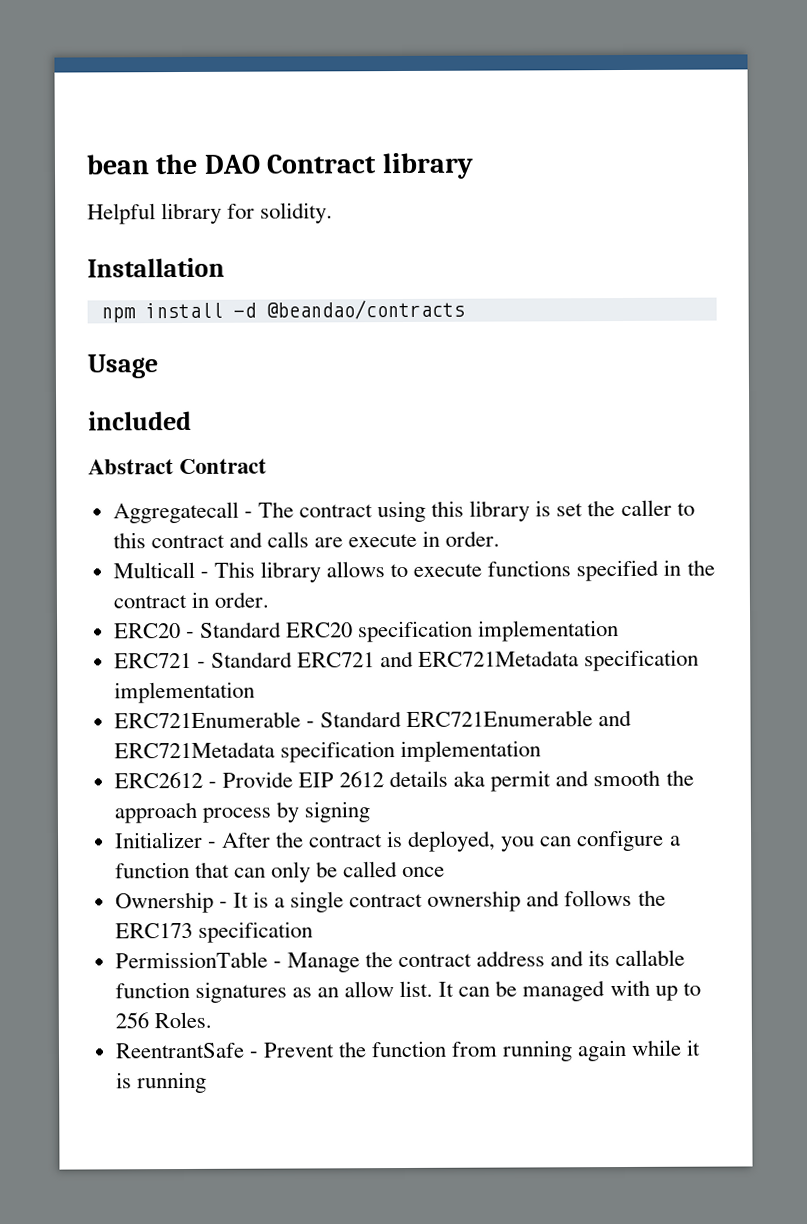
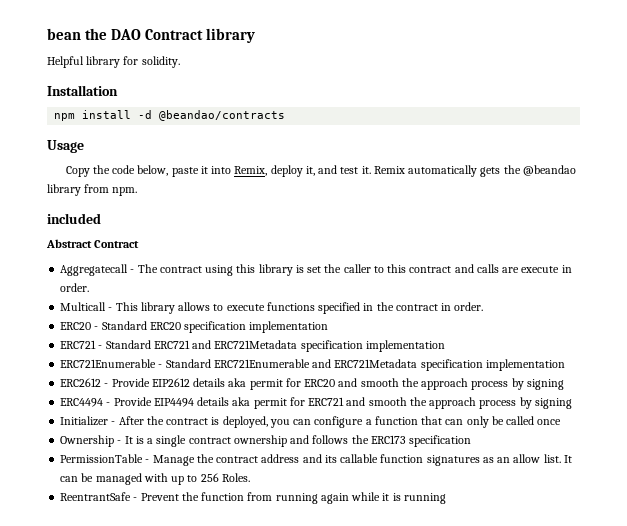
+ Copy the code below, paste it into Remix, deploy it, and test it. Remix automatically gets the @beandao library from npm.
- ERC2612 - Provide EIP 2612 details aka permit and smooth the approach process by signing
+ ERC2612 - Provide EIP2612 details aka permit for ERC20 and smooth the approach process by signing
+ ERC4494 - Provide EIP4494 details aka permit for ERC721 and smooth the approach process by signing

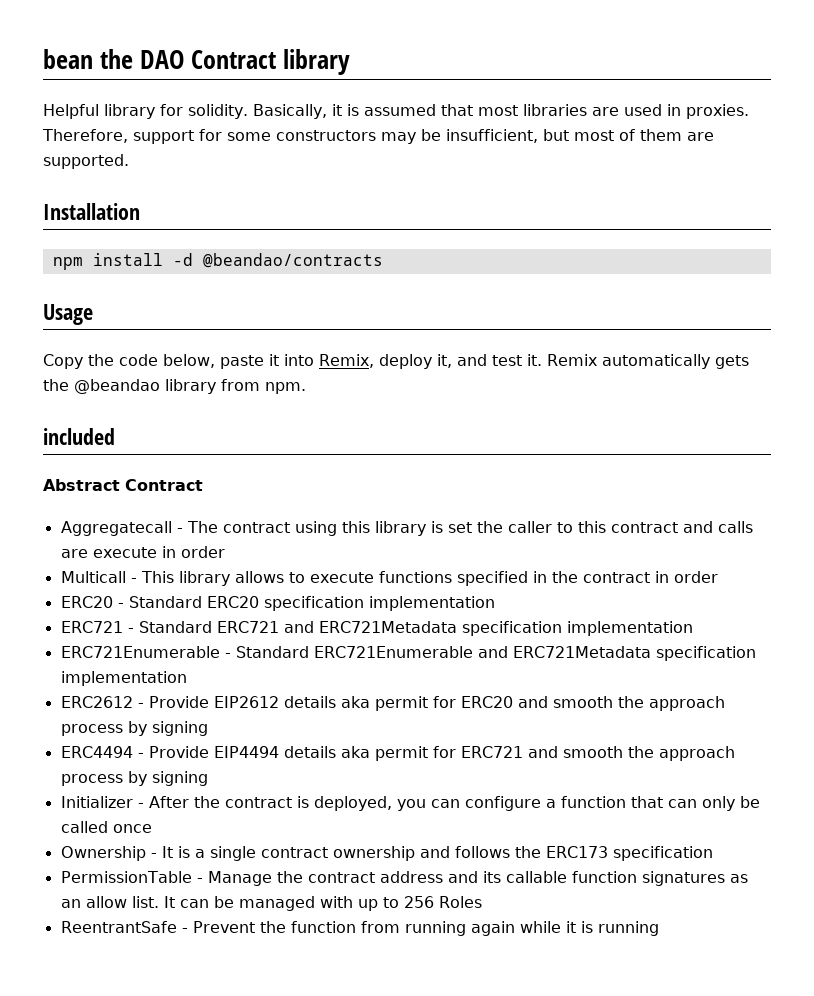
+ Basically, it is assumed that most libraries are used in proxies. Therefore, support for some constructors may be insufficient, but most of them are supported.
- Aggregatecall - The contract using this library is set the caller to this contract and calls are execute in order.
+ Aggregatecall - The contract using this library is set the caller to this contract and calls are execute in order
- Multicall - This library allows to execute functions specified in the contract in order.
+ Multicall - This library allows to execute functions specified in the contract in order
- It can be managed with up to 256 Roles.
+ It can be managed with up to 256 Roles

